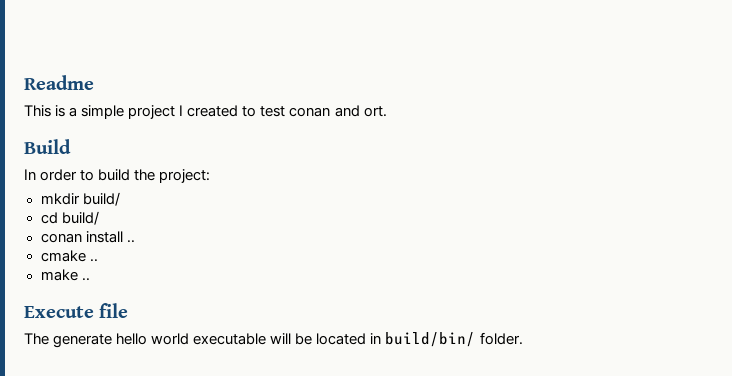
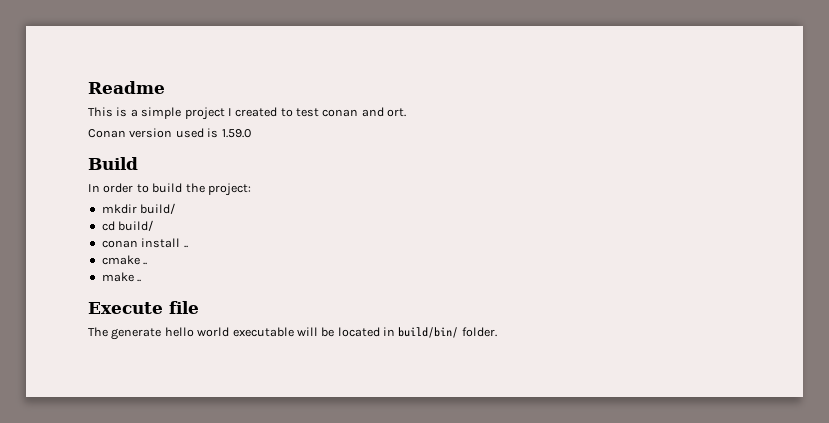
+ Conan version used is 1.59.0

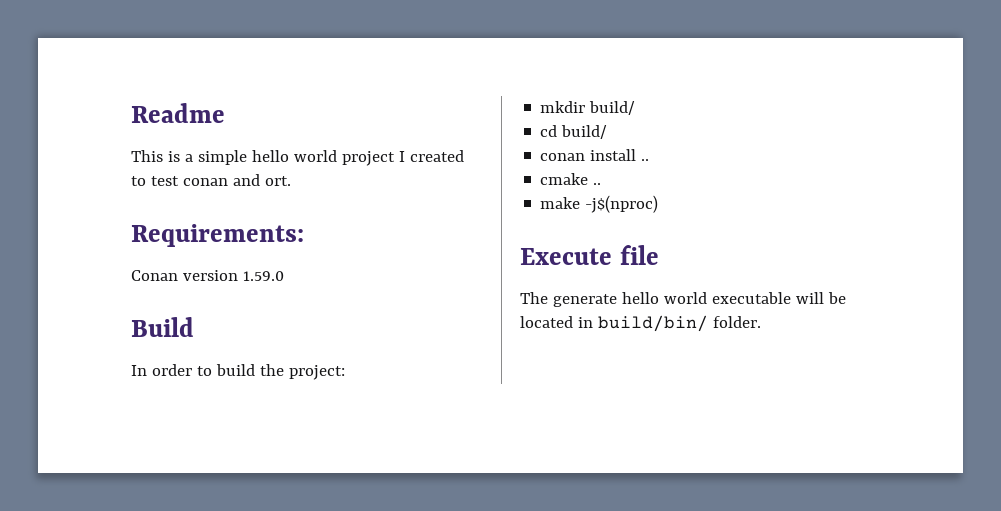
- This is a simple project I created to test conan and ort.
+ This is a simple hello world project I created to test conan and ort.
+ Requirements:
- Conan version used is 1.59.0
+ Conan version 1.59.0
- make ..
+ make -j$(nproc)

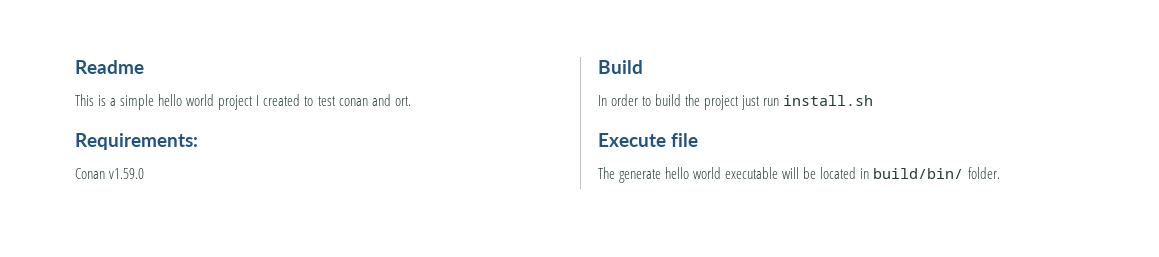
- Conan version 1.59.0
+ Conan v1.59.0
- In order to build the project:
- mkdir build/
- cd build/
- conan install ..
- cmake ..
- make -j$(nproc)
+ In order to build the project just run install.sh

